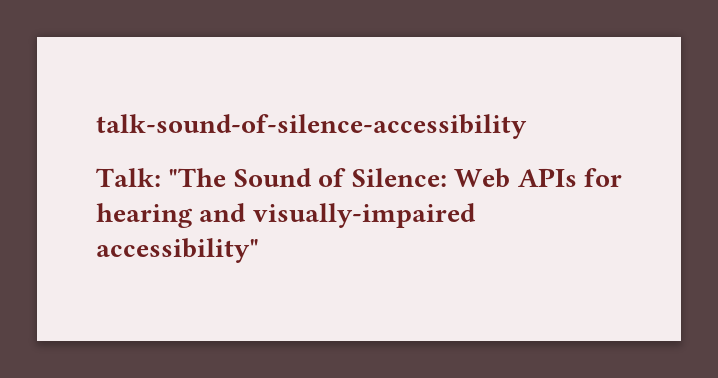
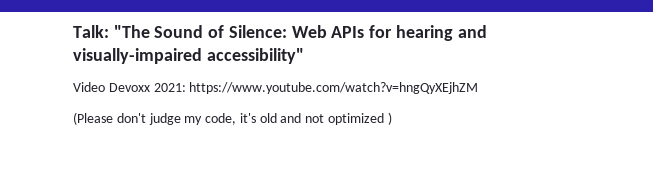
- talk-sound-of-silence-accessibility
+ Video Devoxx 2021: https://www.youtube.com/watch?v=hngQyXEjhZM
+ (Please don't judge my code, it's old and not optimized )

